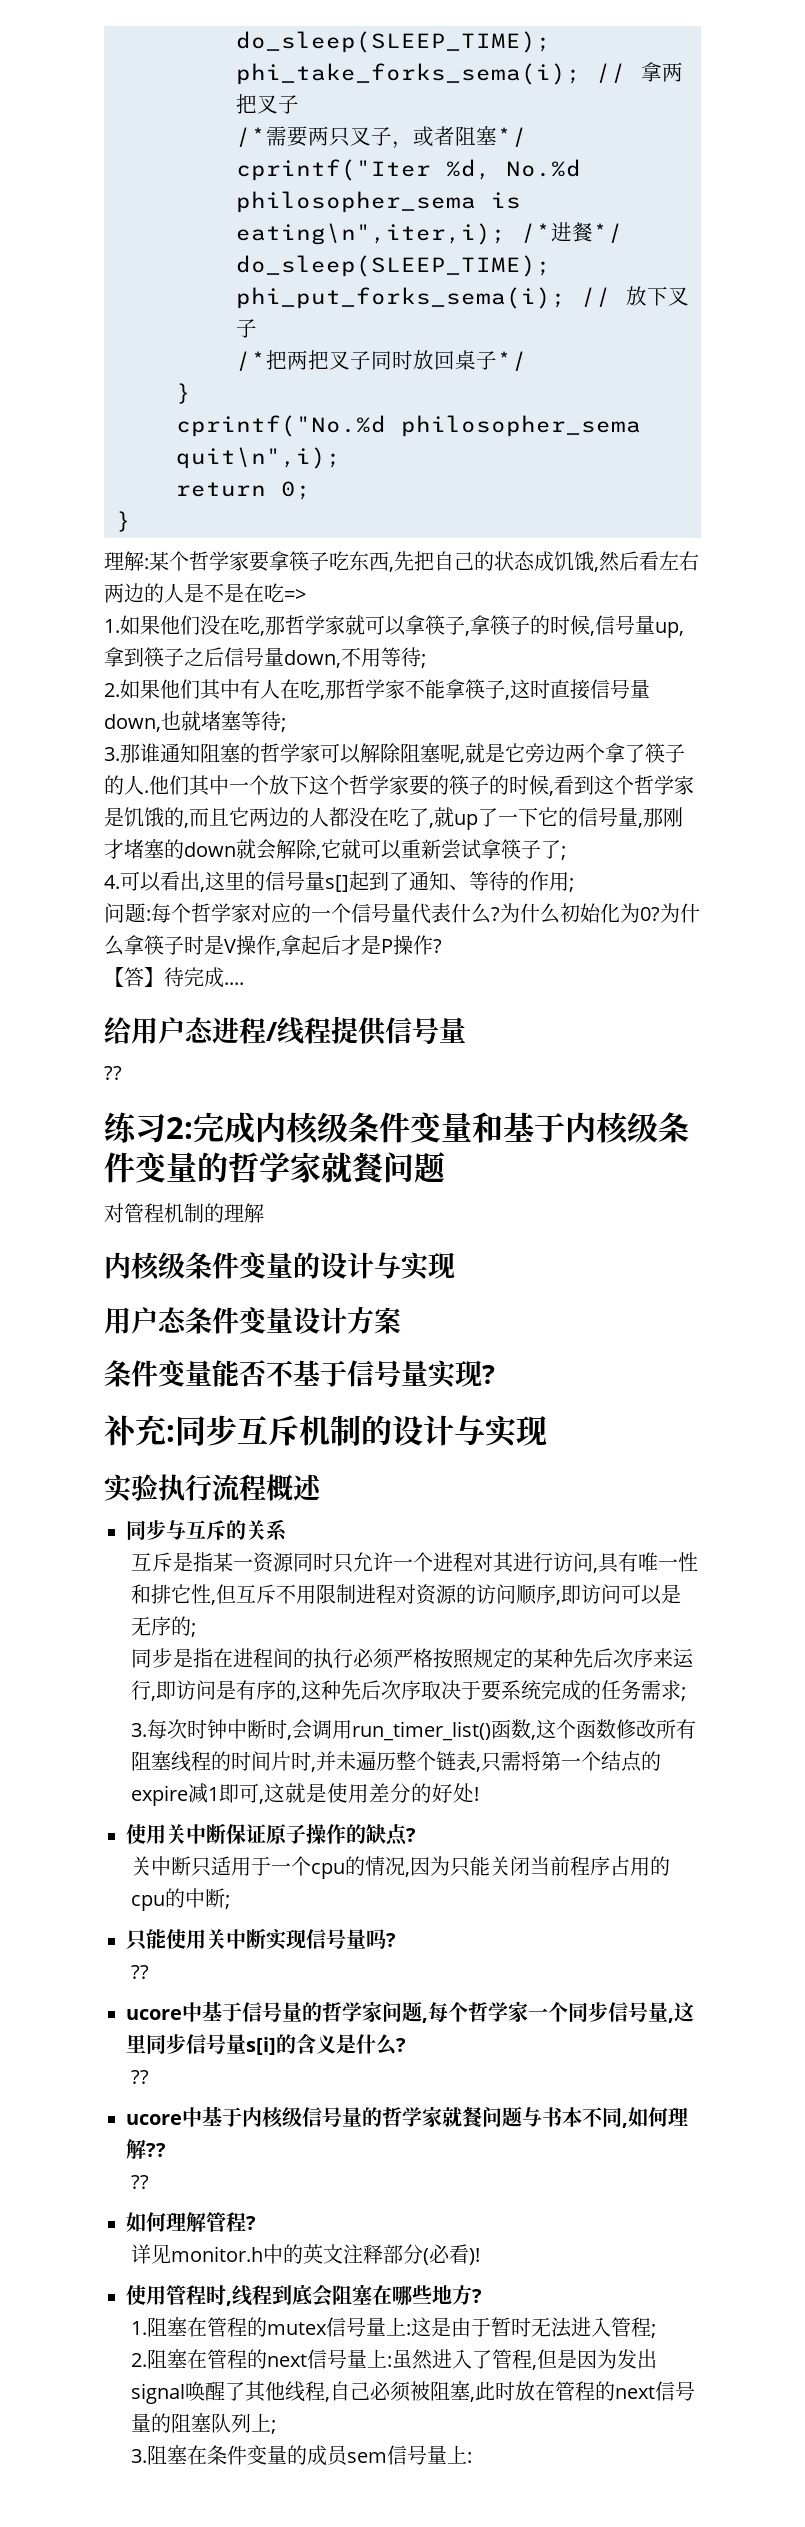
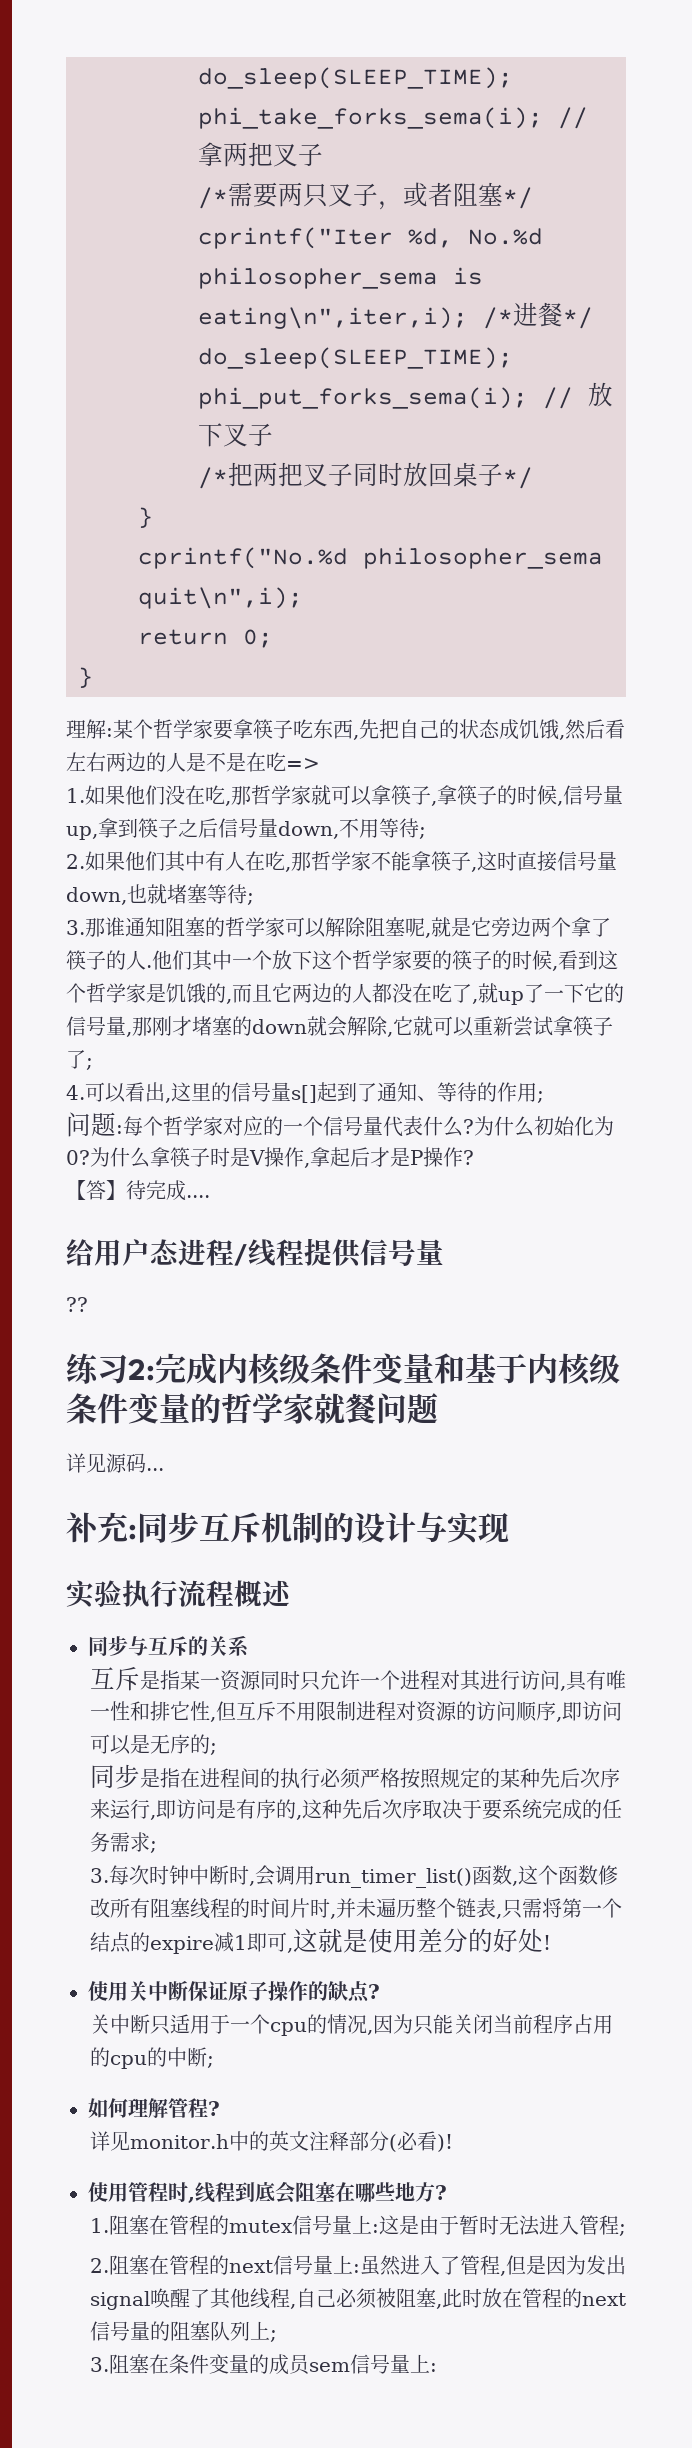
- 对管程机制的理解
- 内核级条件变量的设计与实现
- 用户态条件变量设计方案
- 条件变量能否不基于信号量实现?
+ 详见源码...
- 只能使用关中断实现信号量吗?
- ??
- ucore中基于信号量的哲学家问题,每个哲学家一个同步信号量,这里同步信号量s[i]的含义是什么?
- ??
- ucore中基于内核级信号量的哲学家就餐问题与书本不同,如何理解??
- ??

